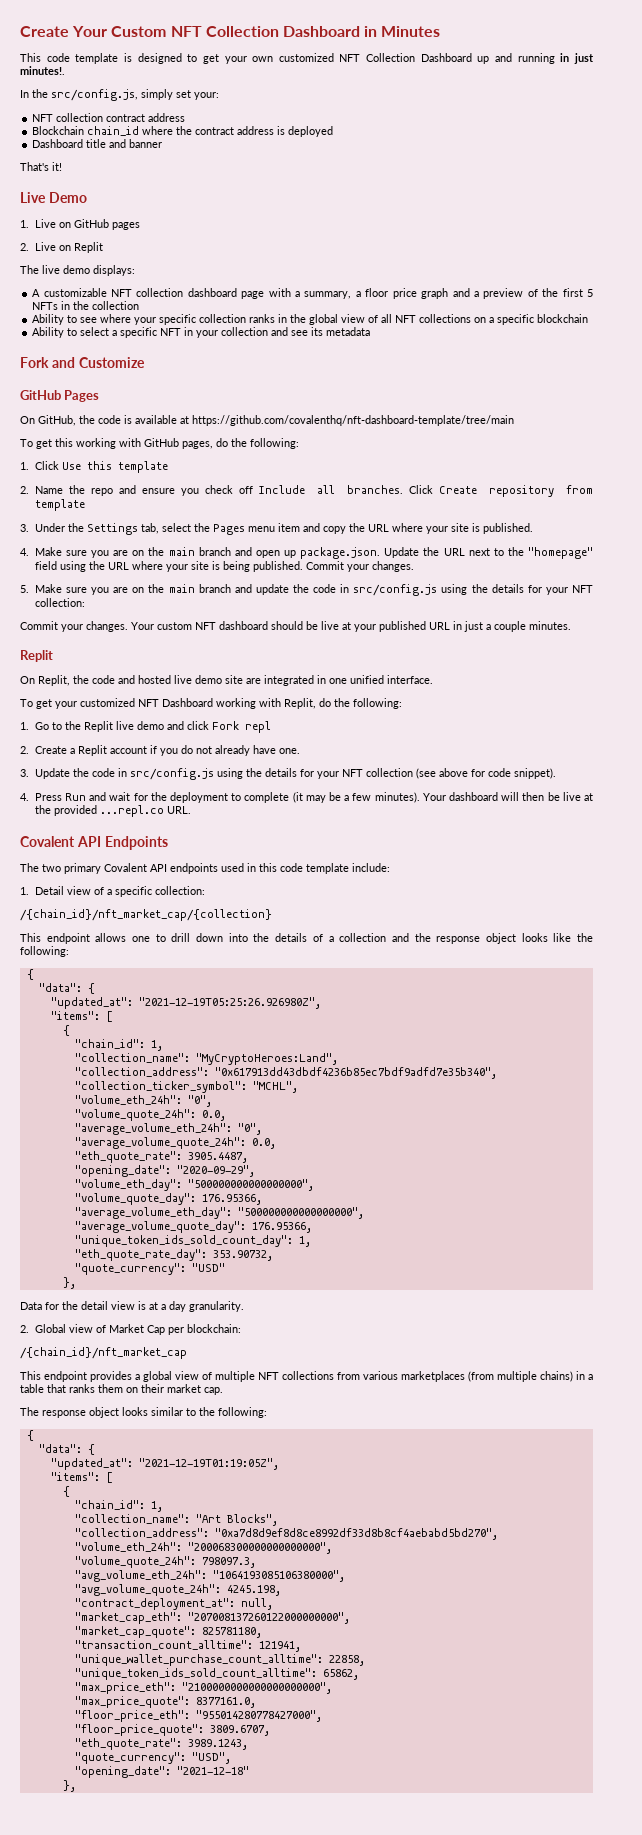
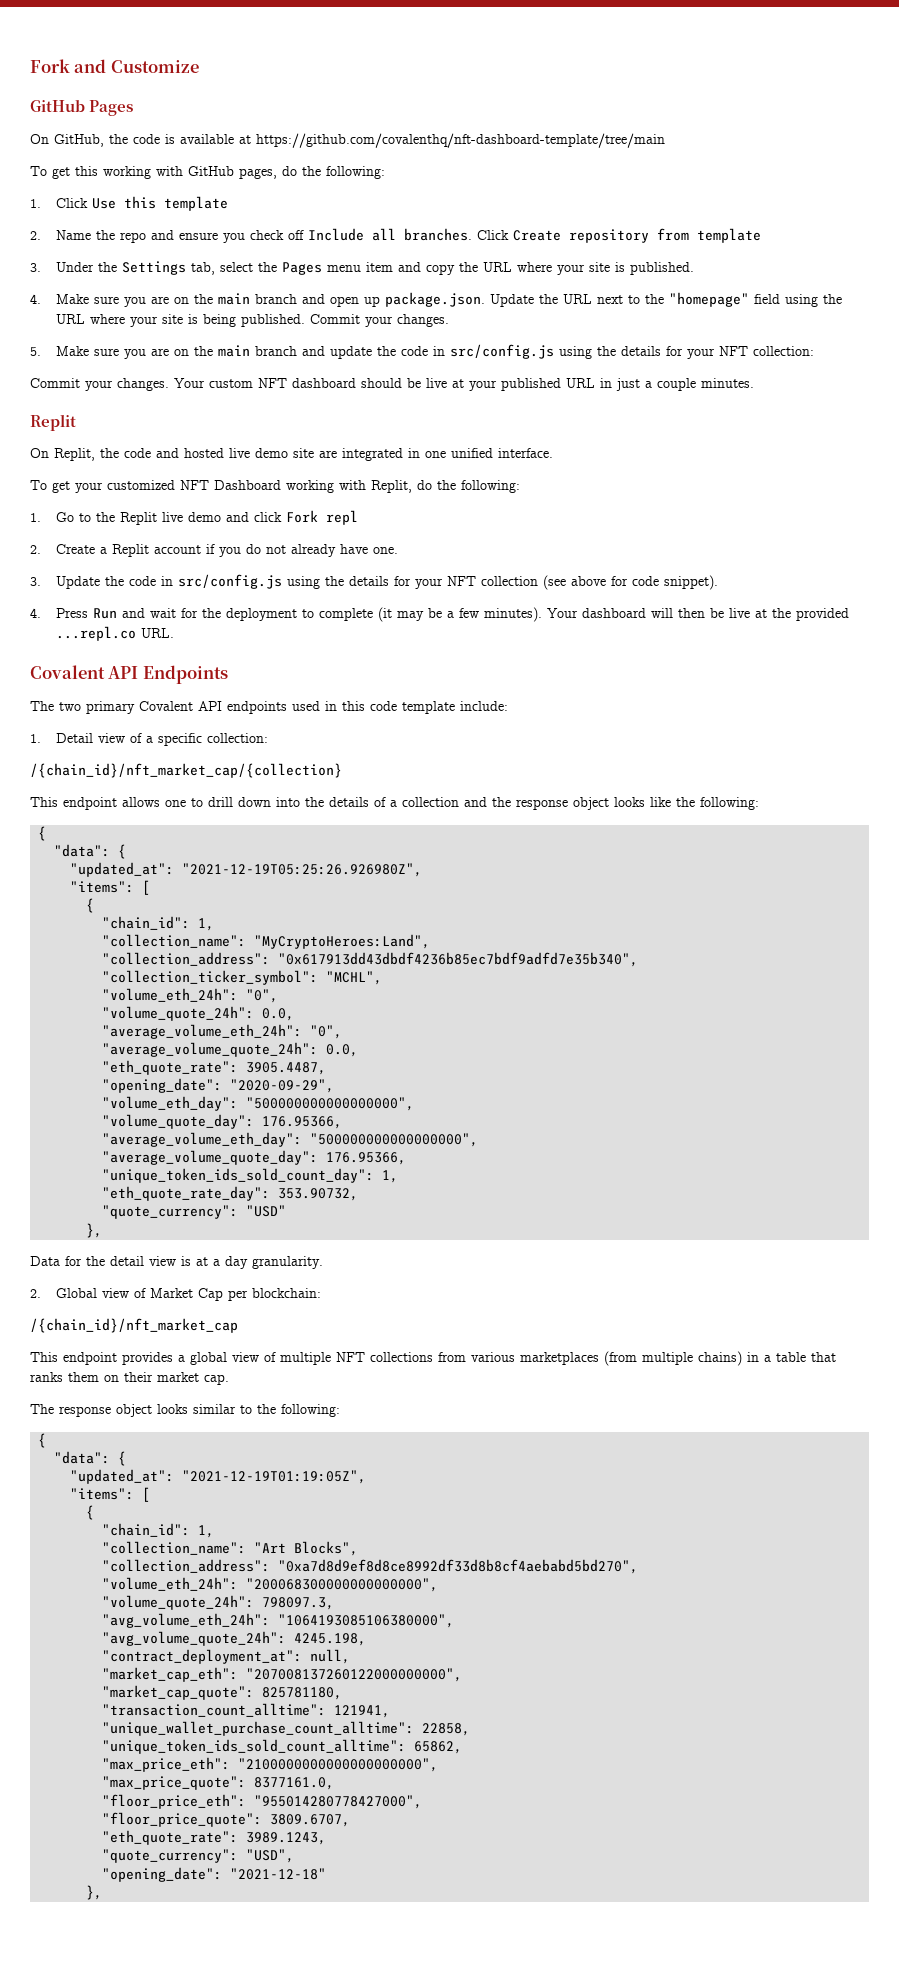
- Create Your Custom NFT Collection Dashboard in Minutes
- This code template is designed to get your own customized NFT Collection Dashboard up and running in just minutes!.
- In the src/config.js, simply set your:
- NFT collection contract address
- Blockchain chain_id where the contract address is deployed
- Dashboard title and banner
- That's it!
- Live Demo
- 1. Live on GitHub pages
- 2. Live on Replit
- The live demo displays:
- A customizable NFT collection dashboard page with a summary, a floor price graph and a preview of the first 5 NFTs in the collection
- Ability to see where your specific collection ranks in the global view of all NFT collections on a specific blockchain
- Ability to select a specific NFT in your collection and see its metadata

